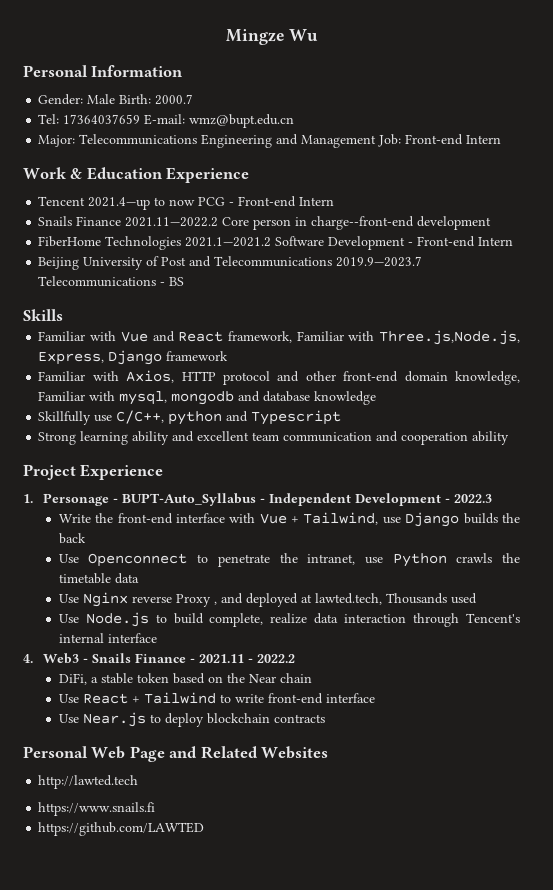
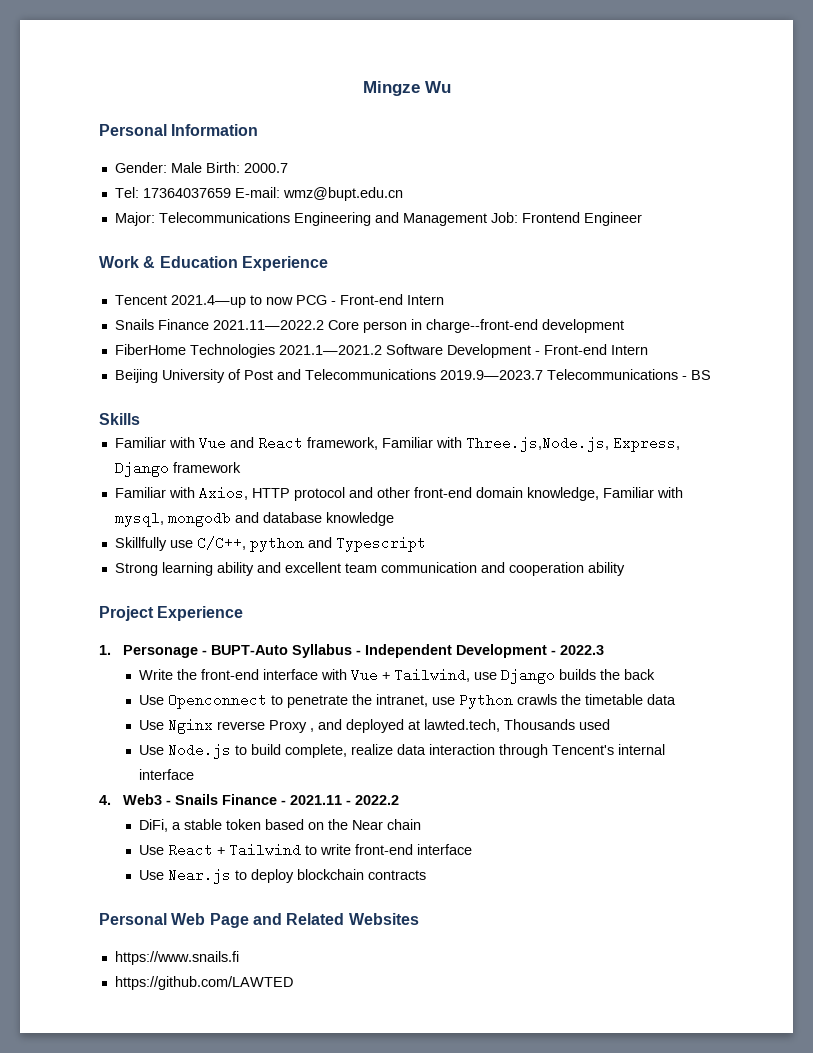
- Major: Telecommunications Engineering and Management Job: Front-end Intern
+ Major: Telecommunications Engineering and Management Job: Frontend Engineer
- 1. Personage - BUPT-Auto_Syllabus - Independent Development - 2022.3
+ 1. Personage - BUPT-Auto Syllabus - Independent Development - 2022.3
- http://lawted.tech

